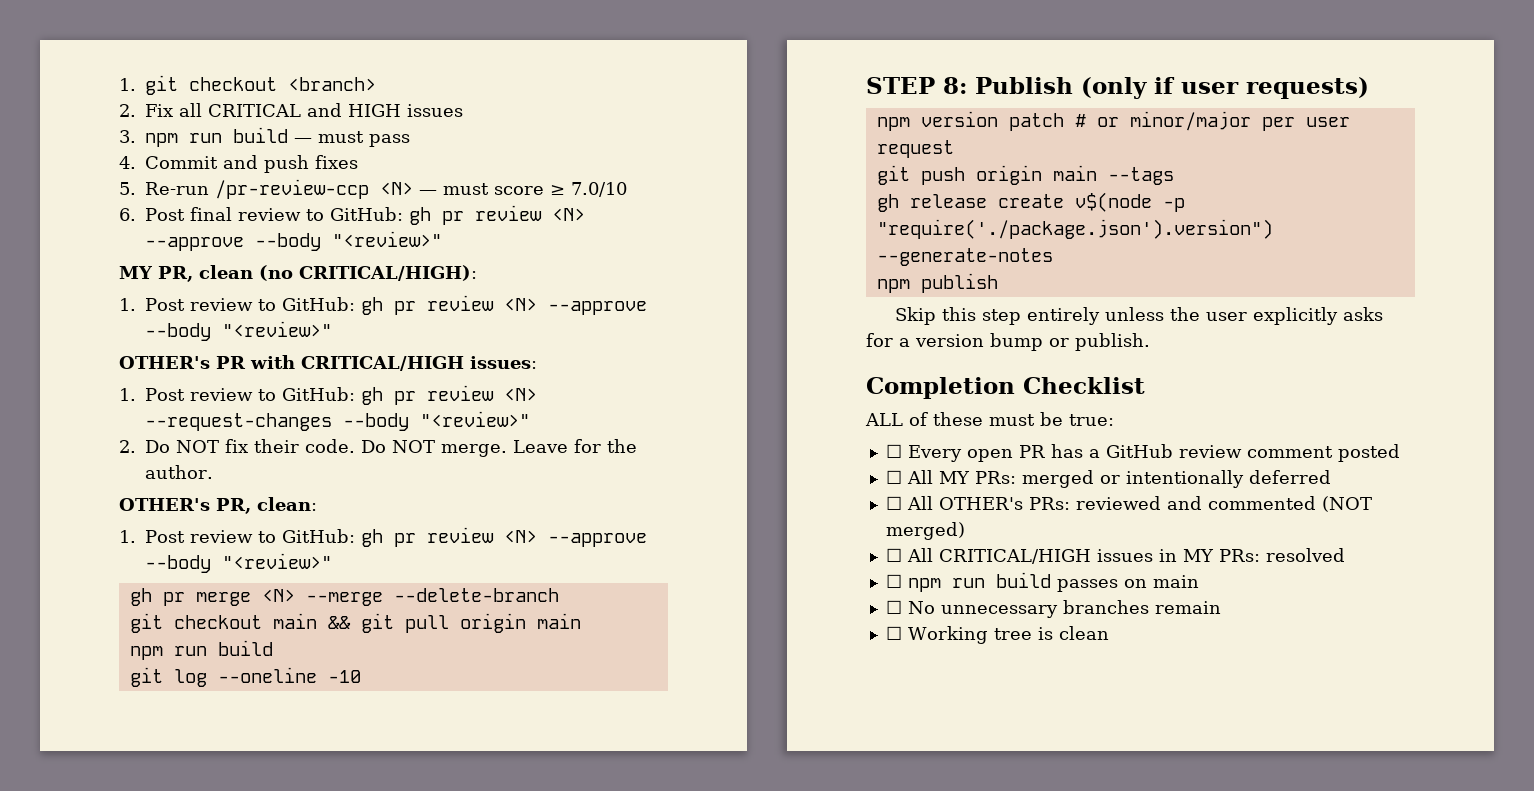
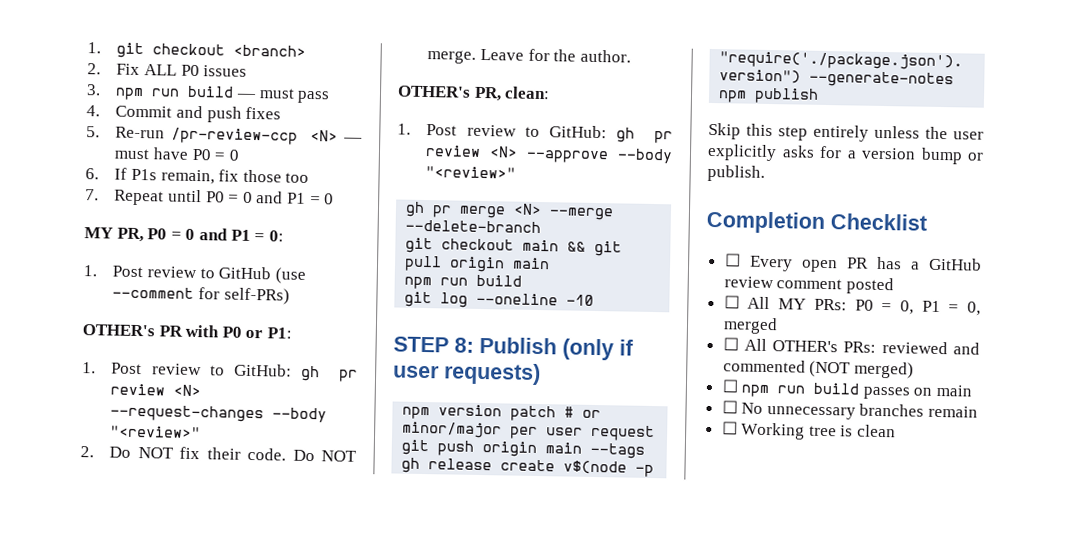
- 2. Fix all CRITICAL and HIGH issues
+ 2. Fix ALL P0 issues
- 5. Re-run /pr-review-ccp <N> — must score ≥ 7.0/10
- 6. Post final review to GitHub: gh pr review <N> --approve --body "<review>"
- MY PR, clean (no CRITICAL/HIGH):
- 1. Post review to GitHub: gh pr review <N> --approve --body "<review>"
+ 5. Re-run /pr-review-ccp <N> — must have P0 = 0
+ 6. If P1s remain, fix those too
+ 7. Repeat until P0 = 0 and P1 = 0
+ MY PR, P0 = 0 and P1 = 0:
+ 1. Post review to GitHub (use --comment for self-PRs)
- OTHER's PR with CRITICAL/HIGH issues:
+ OTHER's PR with P0 or P1:
- ALL of these must be true:
- ☐ All MY PRs: merged or intentionally deferred
+ ☐ All MY PRs: P0 = 0, P1 = 0, merged
- ☐ All CRITICAL/HIGH issues in MY PRs: resolved

